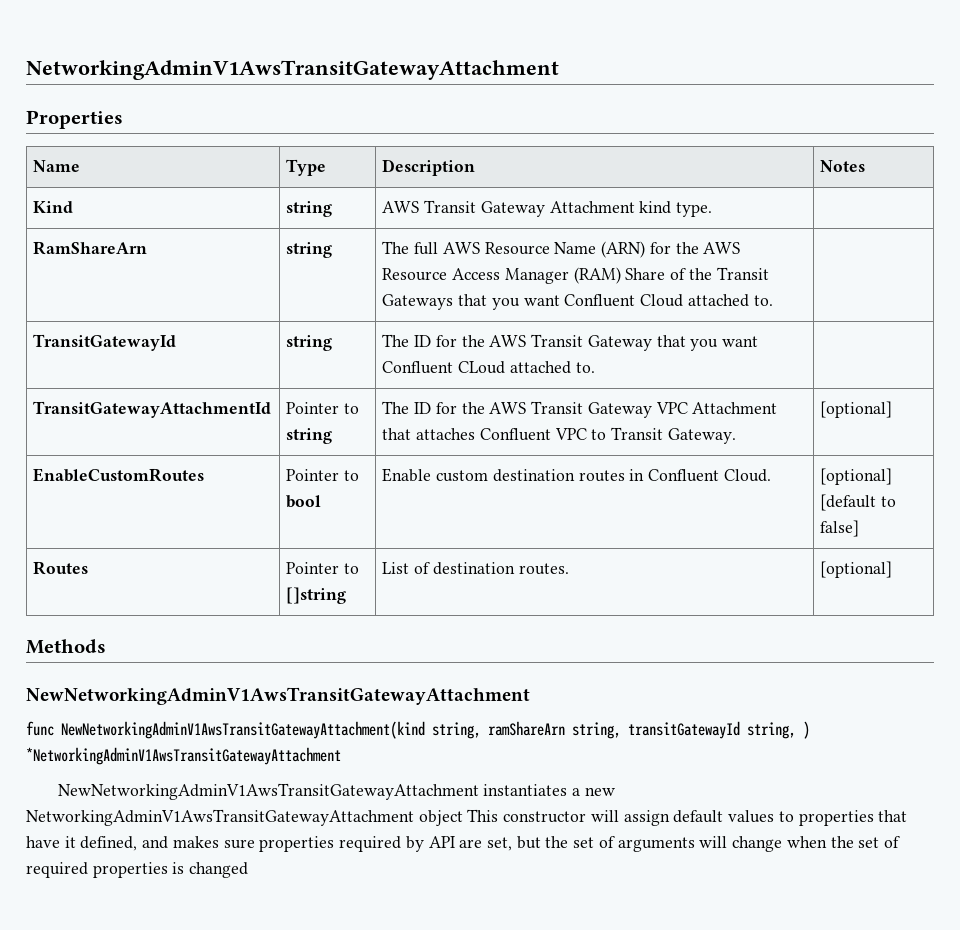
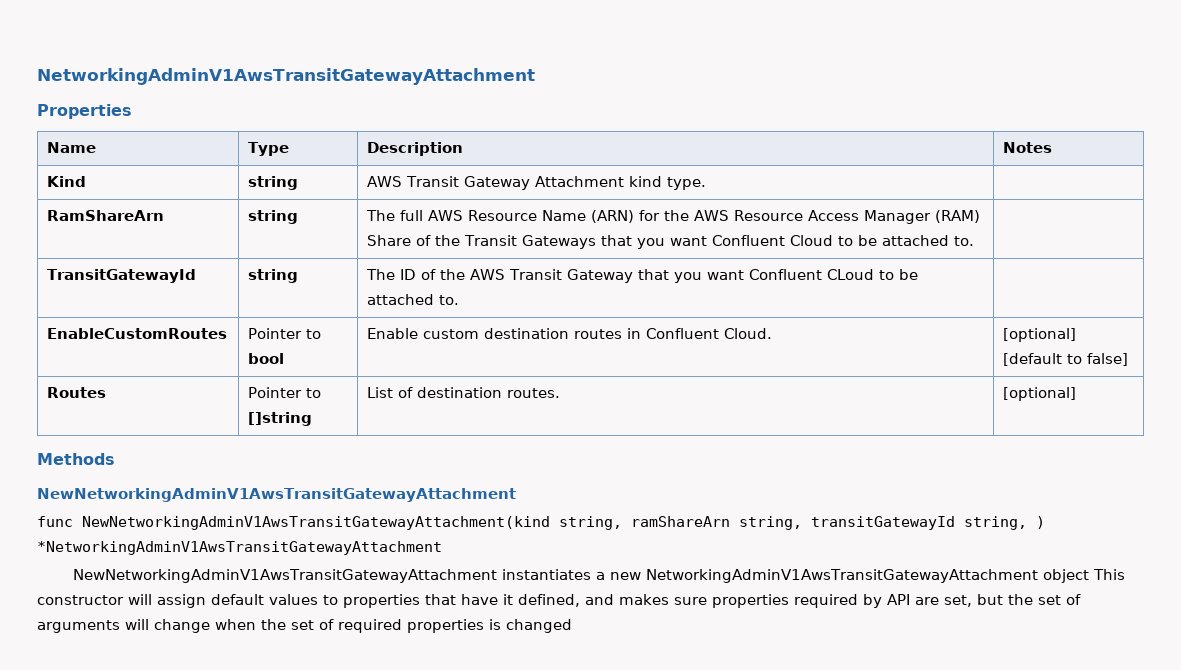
- RamShareArn | string | The full AWS Resource Name (ARN) for the AWS Resource Access Manager (RAM) Share of the Transit Gateways that you want Confluent Cloud attached to. |
+ RamShareArn | string | The full AWS Resource Name (ARN) for the AWS Resource Access Manager (RAM) Share of the Transit Gateways that you want Confluent Cloud to be attached to. |
- TransitGatewayId | string | The ID for the AWS Transit Gateway that you want Confluent CLoud attached to. |
- TransitGatewayAttachmentId | Pointer to string | The ID for the AWS Transit Gateway VPC Attachment that attaches Confluent VPC to Transit Gateway. | [optional]
+ TransitGatewayId | string | The ID of the AWS Transit Gateway that you want Confluent CLoud to be attached to. |

